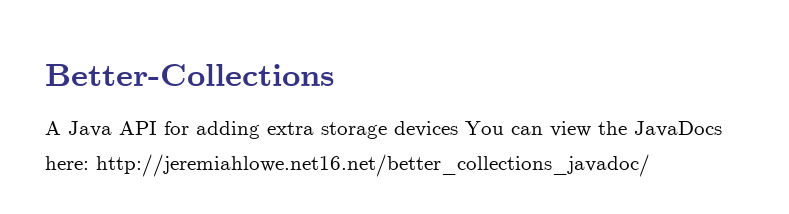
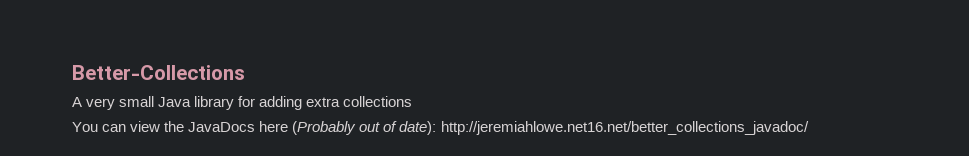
- A Java API for adding extra storage devices You can view the JavaDocs here: http://jeremiahlowe.net16.net/better_collections_javadoc/
+ A very small Java library for adding extra collections
+ You can view the JavaDocs here (Probably out of date): http://jeremiahlowe.net16.net/better_collections_javadoc/

